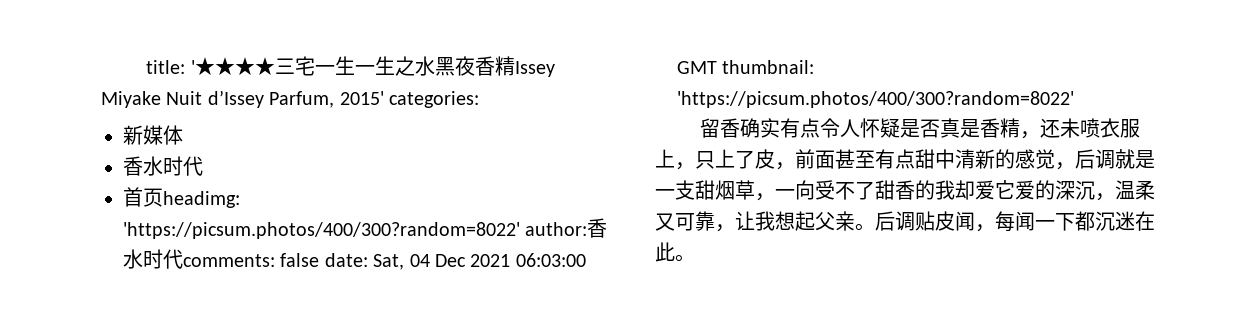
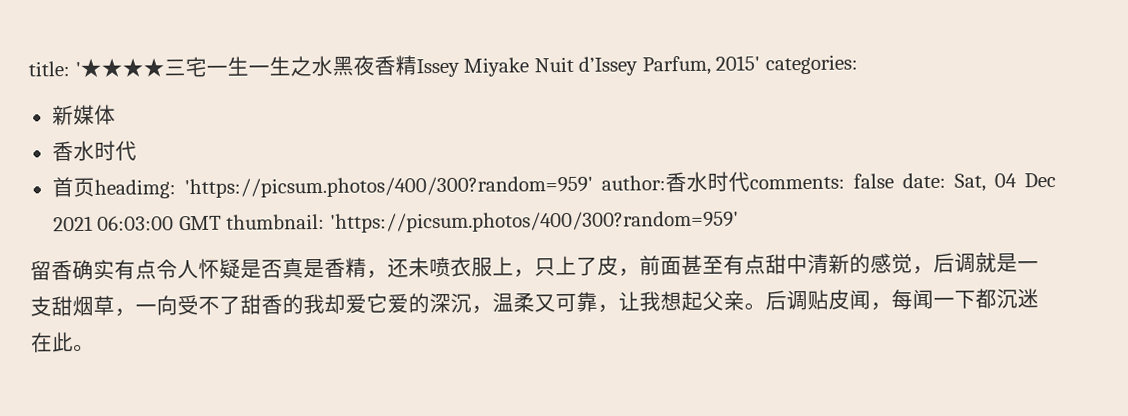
- 首页headimg: 'https://picsum.photos/400/300?random=8022' author:香水时代comments: false date: Sat, 04 Dec 2021 06:03:00 GMT thumbnail: 'https://picsum.photos/400/300?random=8022'
+ 首页headimg: 'https://picsum.photos/400/300?random=959' author:香水时代comments: false date: Sat, 04 Dec 2021 06:03:00 GMT thumbnail: 'https://picsum.photos/400/300?random=959'

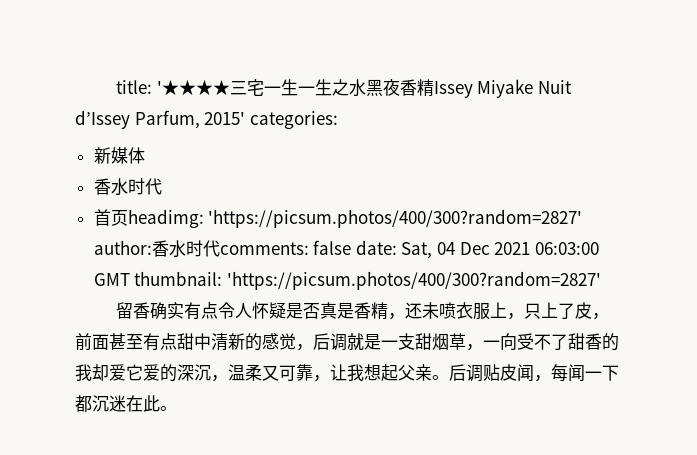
- 首页headimg: 'https://picsum.photos/400/300?random=959' author:香水时代comments: false date: Sat, 04 Dec 2021 06:03:00 GMT thumbnail: 'https://picsum.photos/400/300?random=959'
+ 首页headimg: 'https://picsum.photos/400/300?random=2827' author:香水时代comments: false date: Sat, 04 Dec 2021 06:03:00 GMT thumbnail: 'https://picsum.photos/400/300?random=2827'

